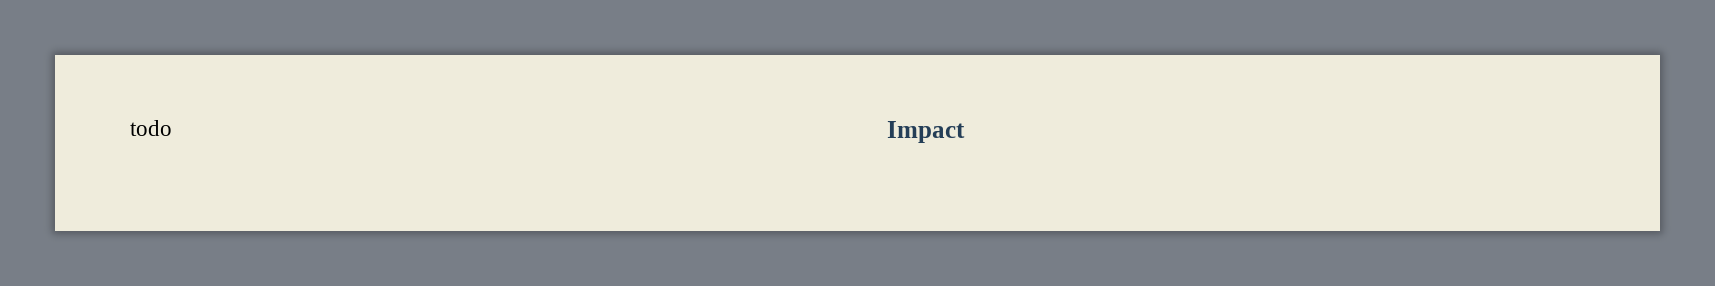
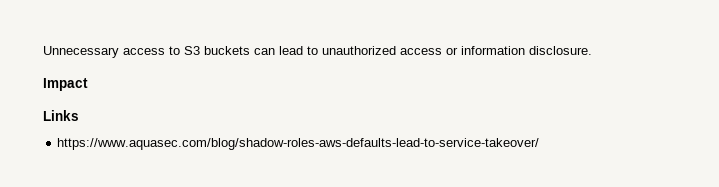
- todo
+ Unnecessary access to S3 buckets can lead to unauthorized access or information disclosure.
+ Links
+ https://www.aquasec.com/blog/shadow-roles-aws-defaults-lead-to-service-takeover/

